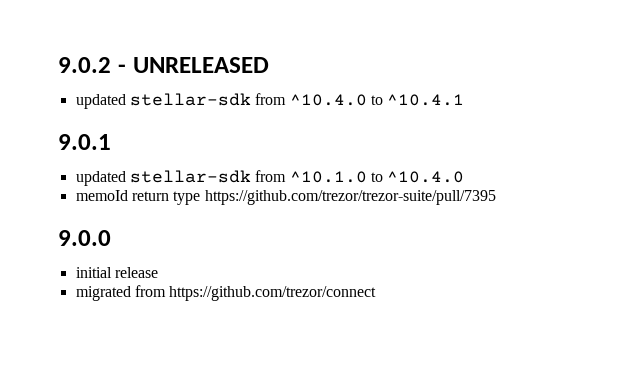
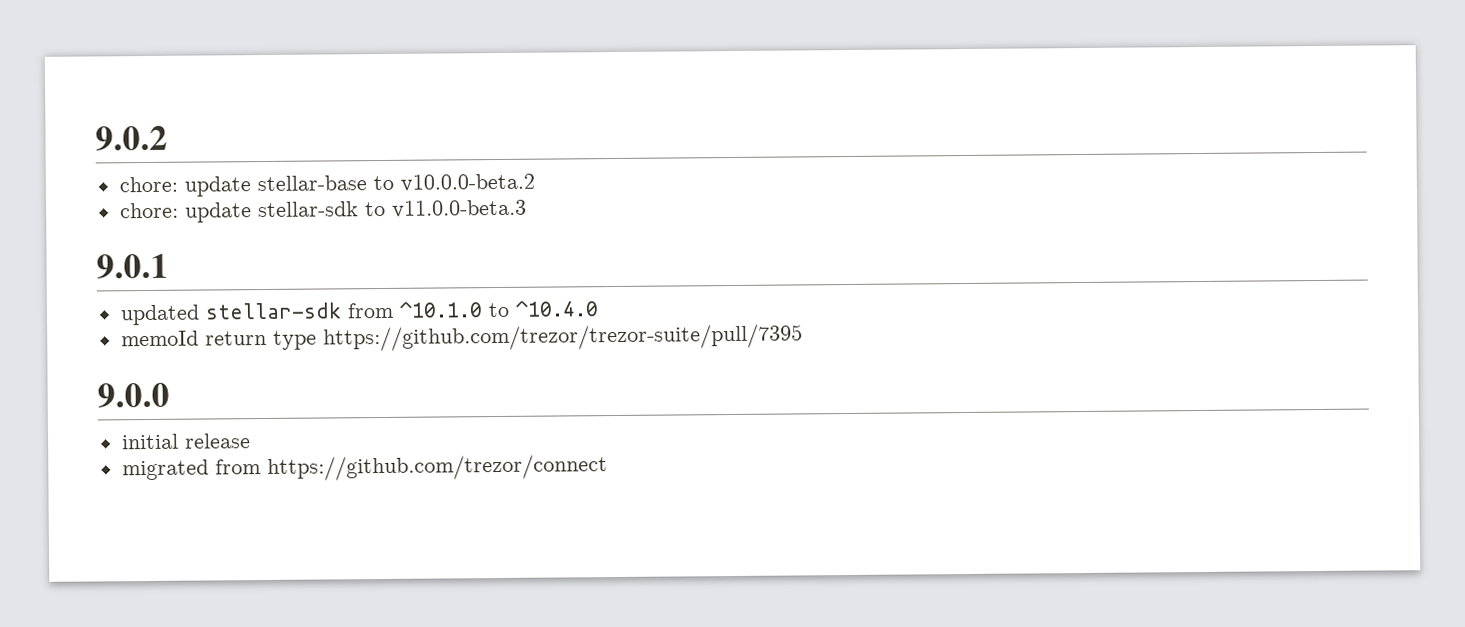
- 9.0.2 - UNRELEASED
- updated stellar-sdk from ^10.4.0 to ^10.4.1
+ 9.0.2
+ chore: update stellar-base to v10.0.0-beta.2
+ chore: update stellar-sdk to v11.0.0-beta.3

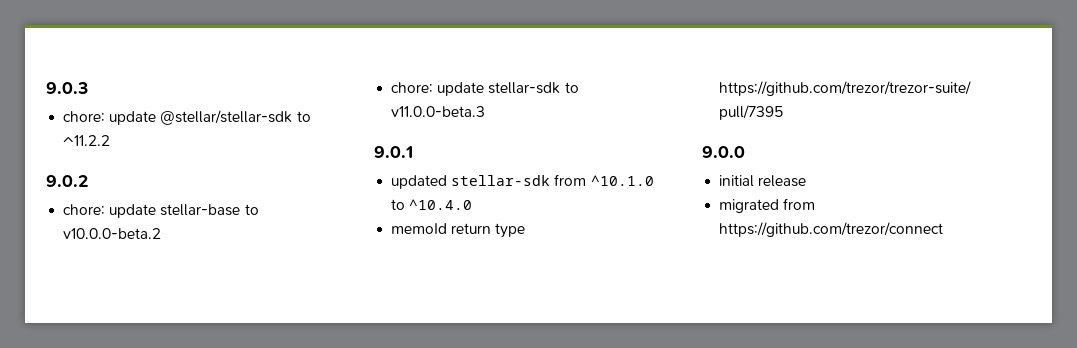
+ 9.0.3
+ chore: update @stellar/stellar-sdk to ^11.2.2

